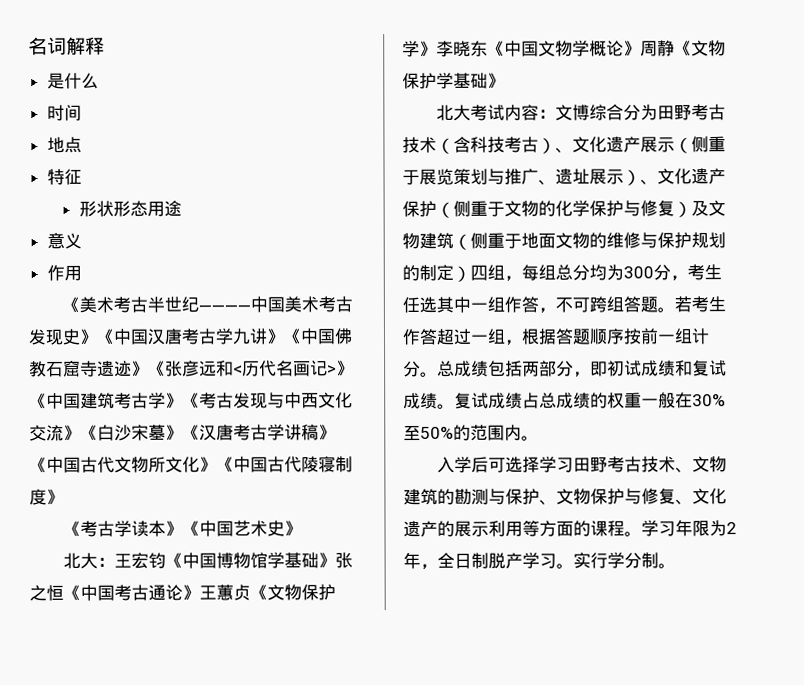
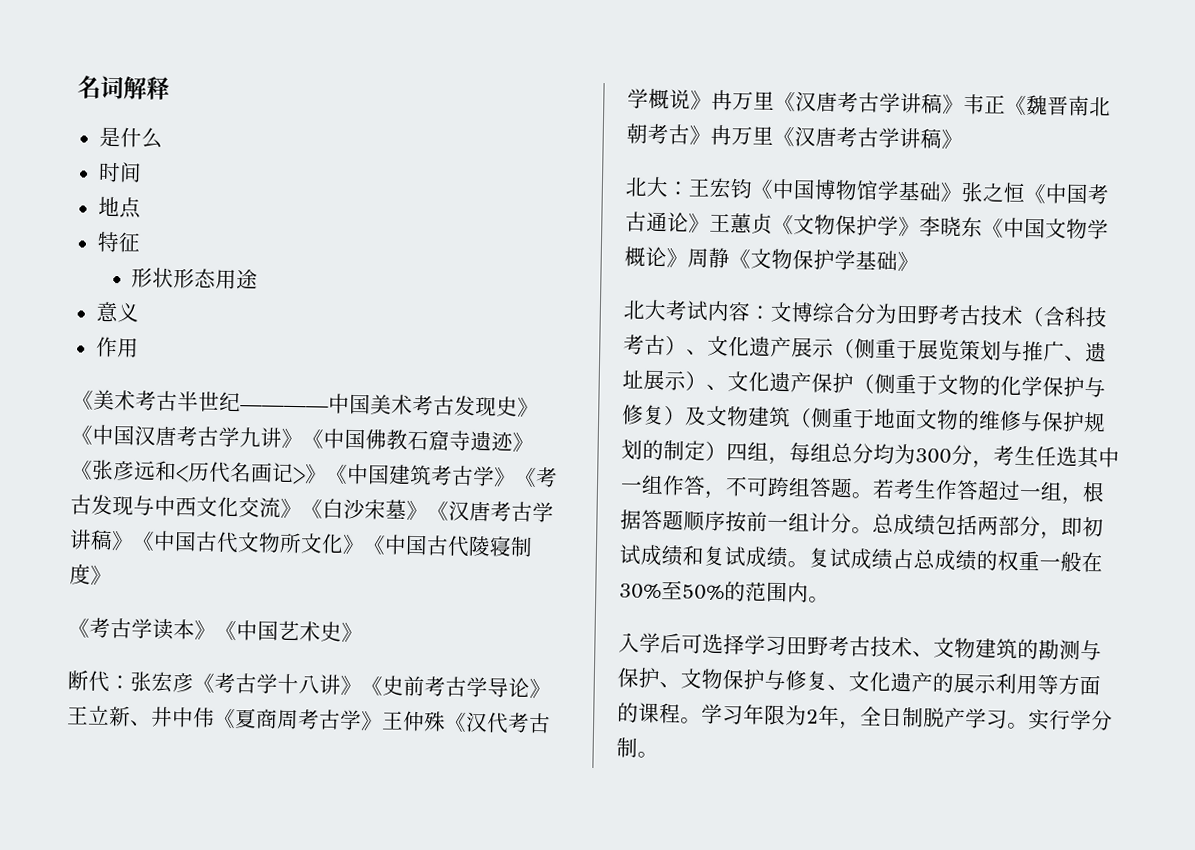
+ 断代：张宏彦《考古学十八讲》《史前考古学导论》王立新、井中伟《夏商周考古学》王仲殊《汉代考古学概说》冉万里《汉唐考古学讲稿》韦正《魏晋南北朝考古》冉万里《汉唐考古学讲稿》

